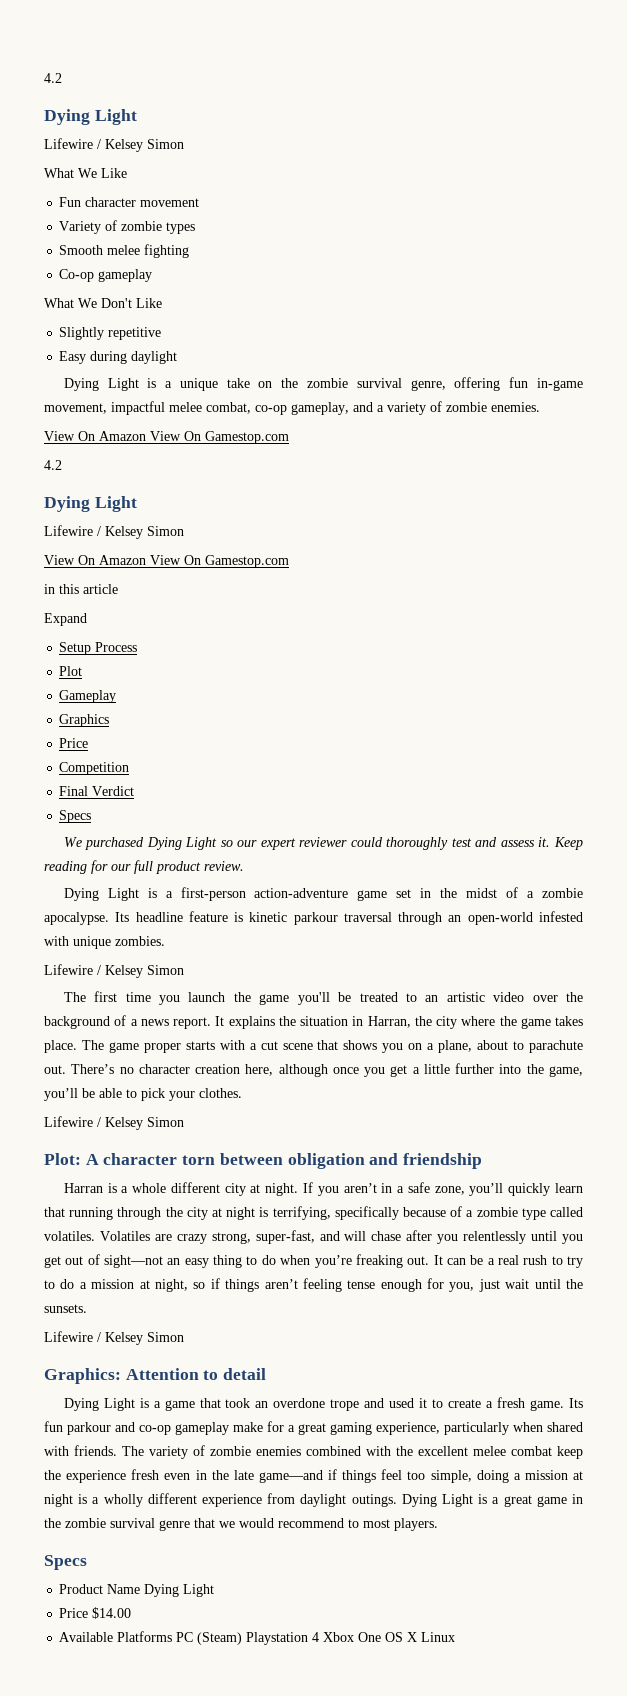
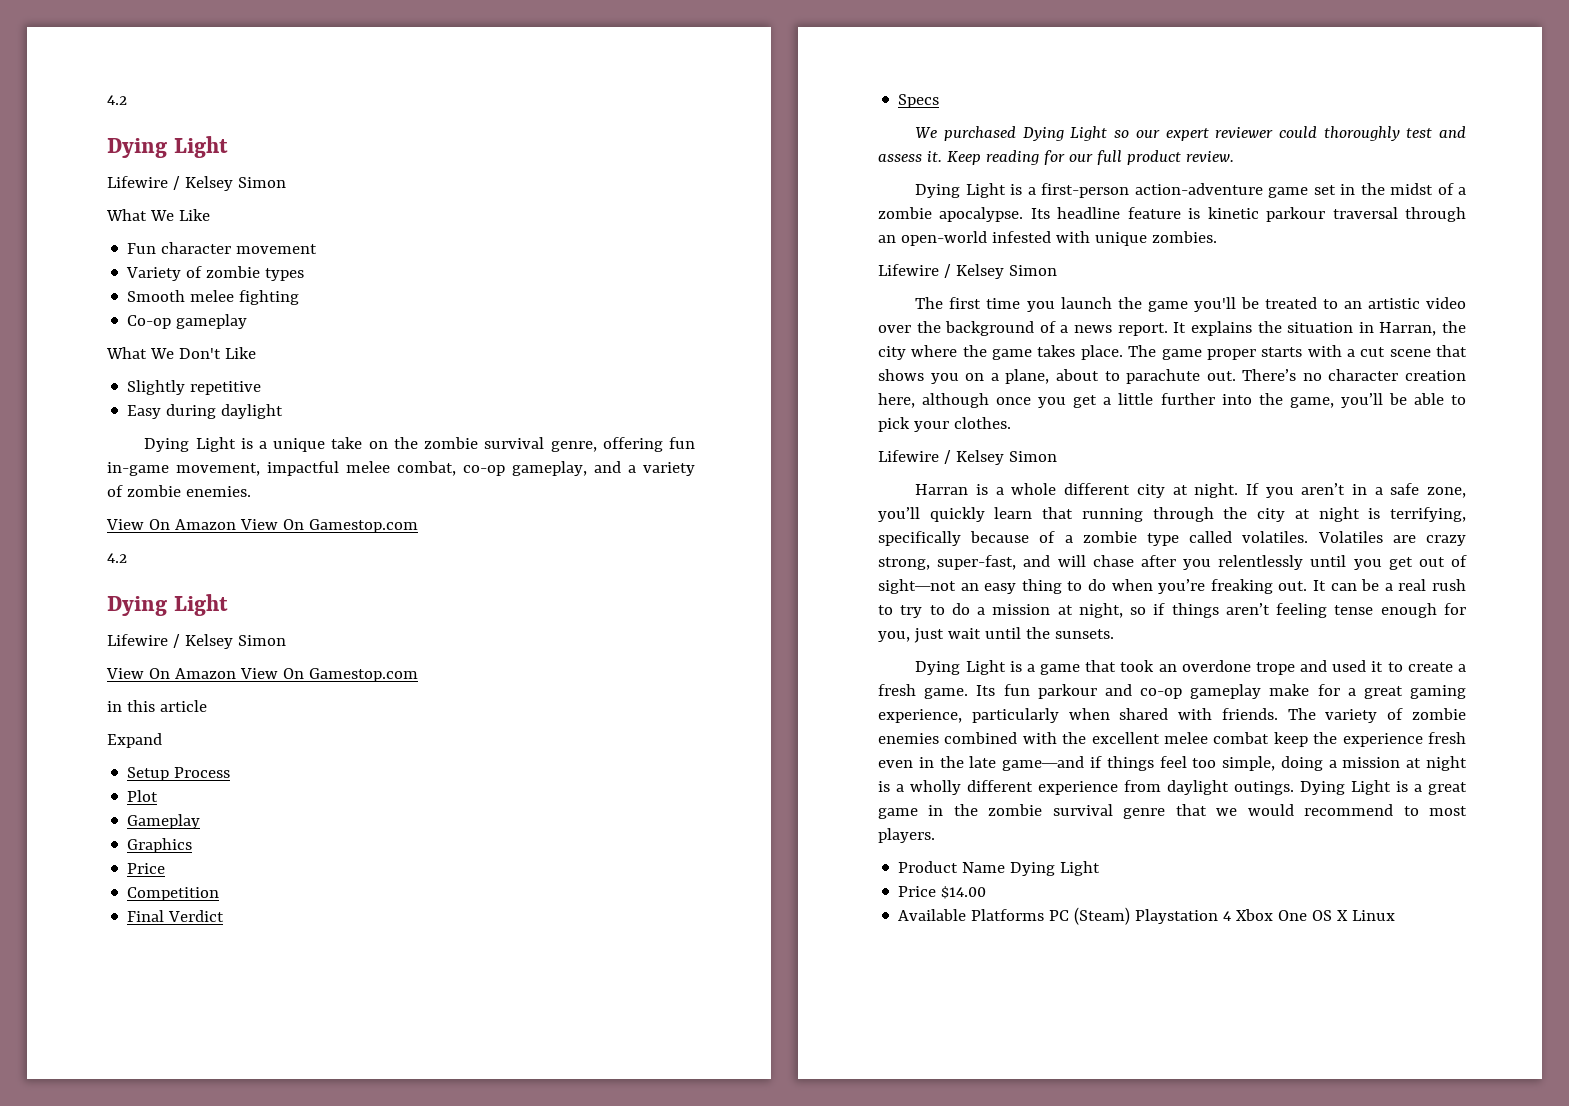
- Plot: A character torn between obligation and friendship
  It can be a real rush to try to do a mission at night, so if things aren’t feeling tense enough for you, just wait until the sunsets.
- Lifewire / Kelsey Simon
- Graphics: Attention to detail
  Dying Light is a great game in the zombie survival genre that we would recommend to most players.
- Specs

